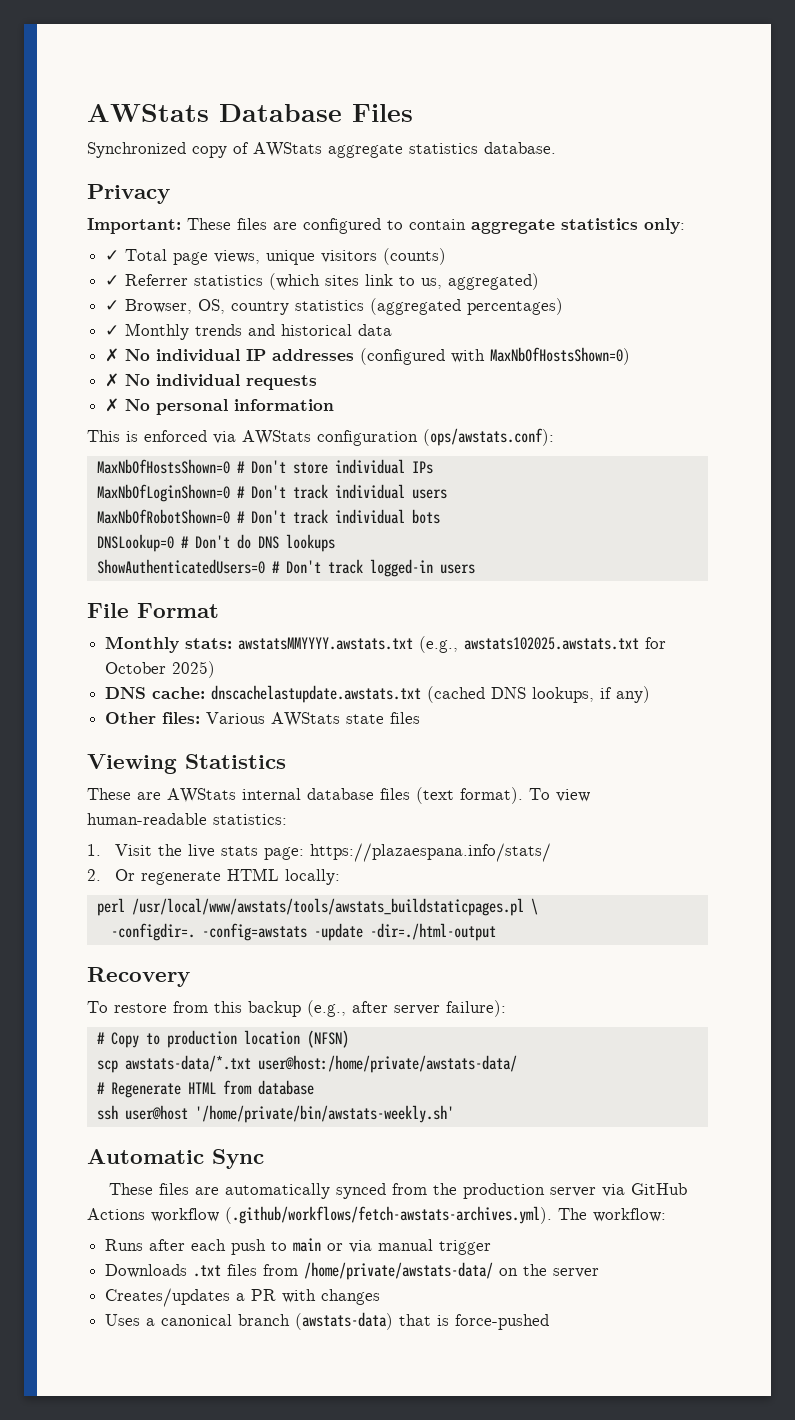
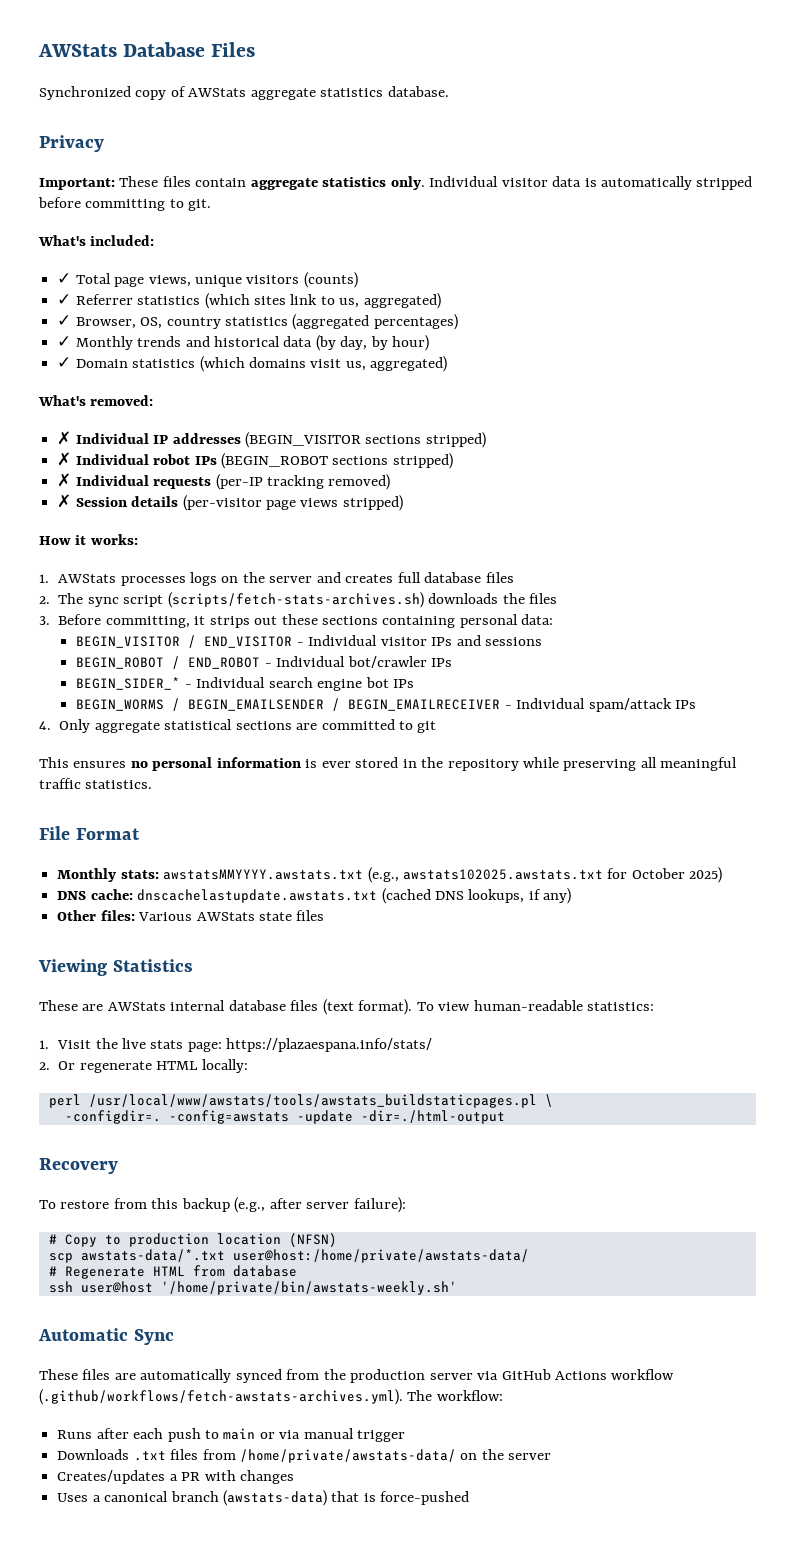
- Important: These files are configured to contain aggregate statistics only:
+ Important: These files contain aggregate statistics only. Individual visitor data is automatically stripped before committing to git.
+ What's included:
- ✓ Monthly trends and historical data
- ✗ No individual IP addresses (configured with MaxNbOfHostsShown=0)
- ✗ No individual requests
- ✗ No personal information
- This is enforced via AWStats configuration (ops/awstats.conf):
- MaxNbOfHostsShown=0 # Don't store individual IPs
- MaxNbOfLoginShown=0 # Don't track individual users
- MaxNbOfRobotShown=0 # Don't track individual bots
- DNSLookup=0 # Don't do DNS lookups
- ShowAuthenticatedUsers=0 # Don't track logged-in users
+ ✓ Monthly trends and historical data (by day, by hour)
+ ✓ Domain statistics (which domains visit us, aggregated)
+ What's removed:
+ ✗ Individual IP addresses (BEGIN_VISITOR sections stripped)
+ ✗ Individual robot IPs (BEGIN_ROBOT sections stripped)
+ ✗ Individual requests (per-IP tracking removed)
+ ✗ Session details (per-visitor page views stripped)
+ How it works:
+ 1. AWStats processes logs on the server and creates full database files
+ 2. The sync script (scripts/fetch-stats-archives.sh) downloads the files
+ 3. Before committing, it strips out these sections containing personal data:
+ BEGIN_VISITOR / END_VISITOR - Individual visitor IPs and sessions
+ BEGIN_ROBOT / END_ROBOT - Individual bot/crawler IPs
+ BEGIN_SIDER_* - Individual search engine bot IPs
+ BEGIN_WORMS / BEGIN_EMAILSENDER / BEGIN_EMAILRECEIVER - Individual spam/attack IPs
+ 4. Only aggregate statistical sections are committed to git
+ This ensures no personal information is ever stored in the repository while preserving all meaningful traffic statistics.

